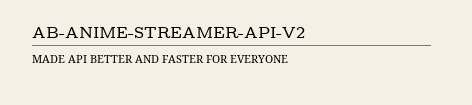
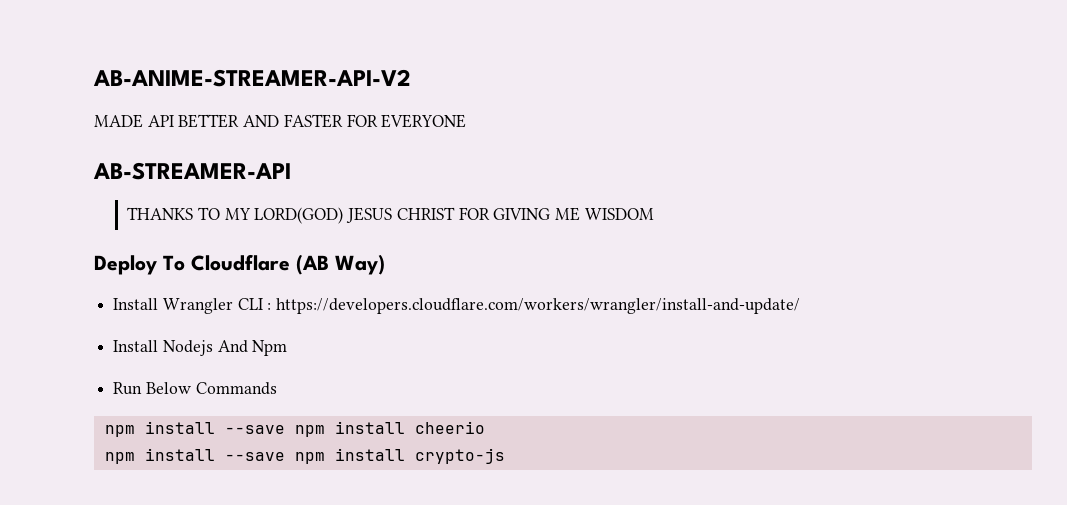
+ AB-STREAMER-API
+ THANKS TO MY LORD(GOD) JESUS CHRIST FOR GIVING ME WISDOM
+ Deploy To Cloudflare (AB Way)
+ Install Wrangler CLI : https://developers.cloudflare.com/workers/wrangler/install-and-update/
+ Install Nodejs And Npm
+ Run Below Commands
+ npm install --save npm install cheerio
+ npm install --save npm install crypto-js

